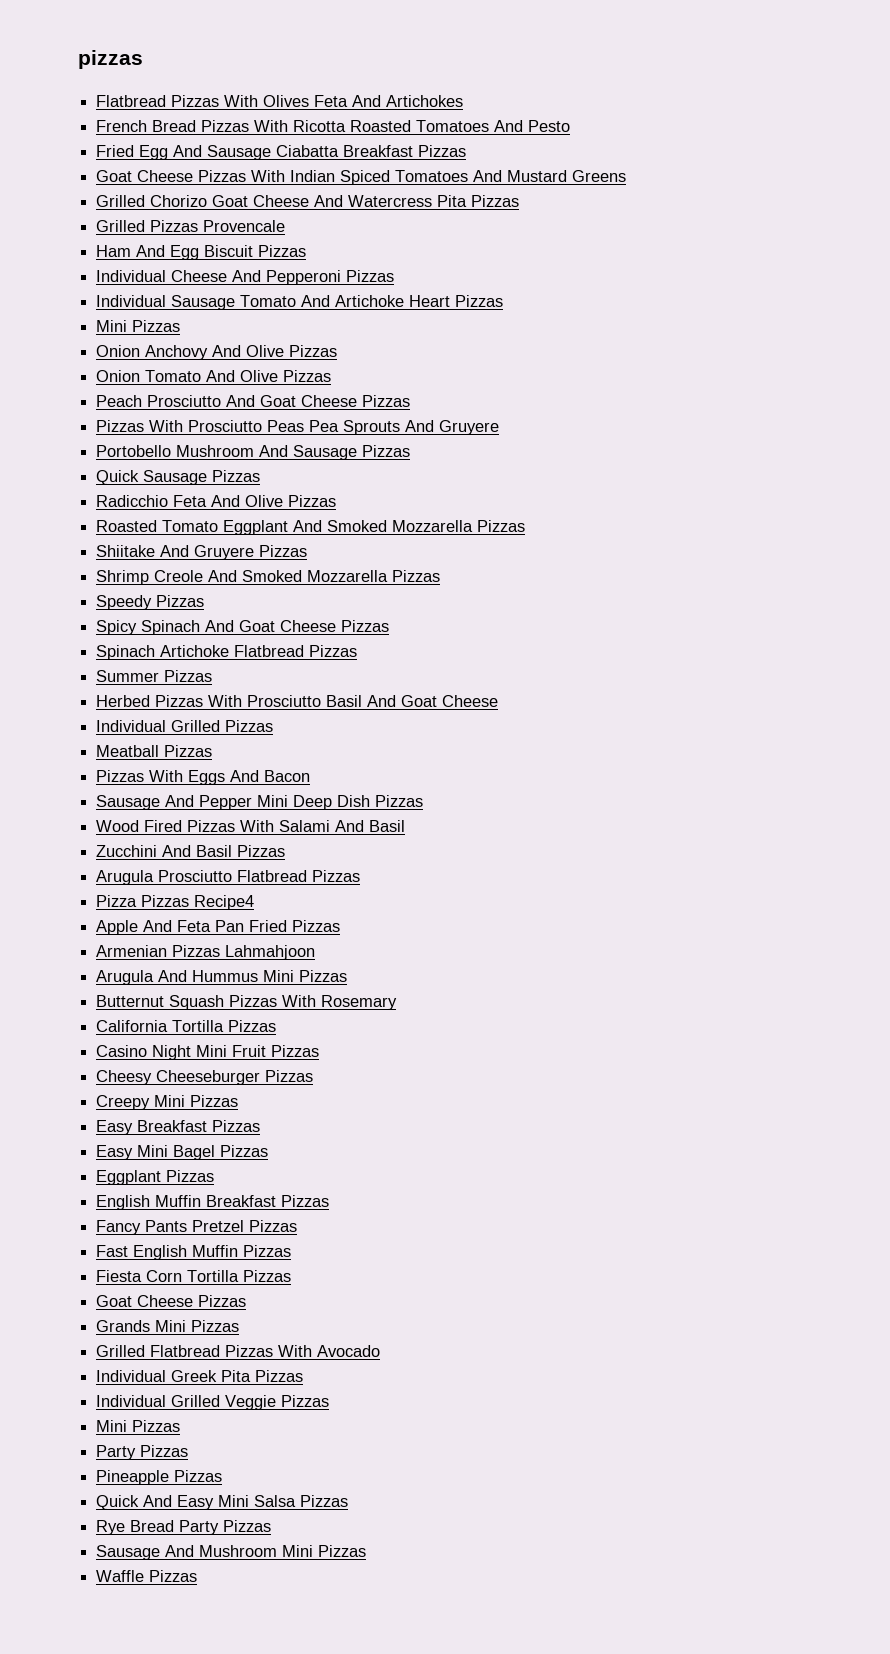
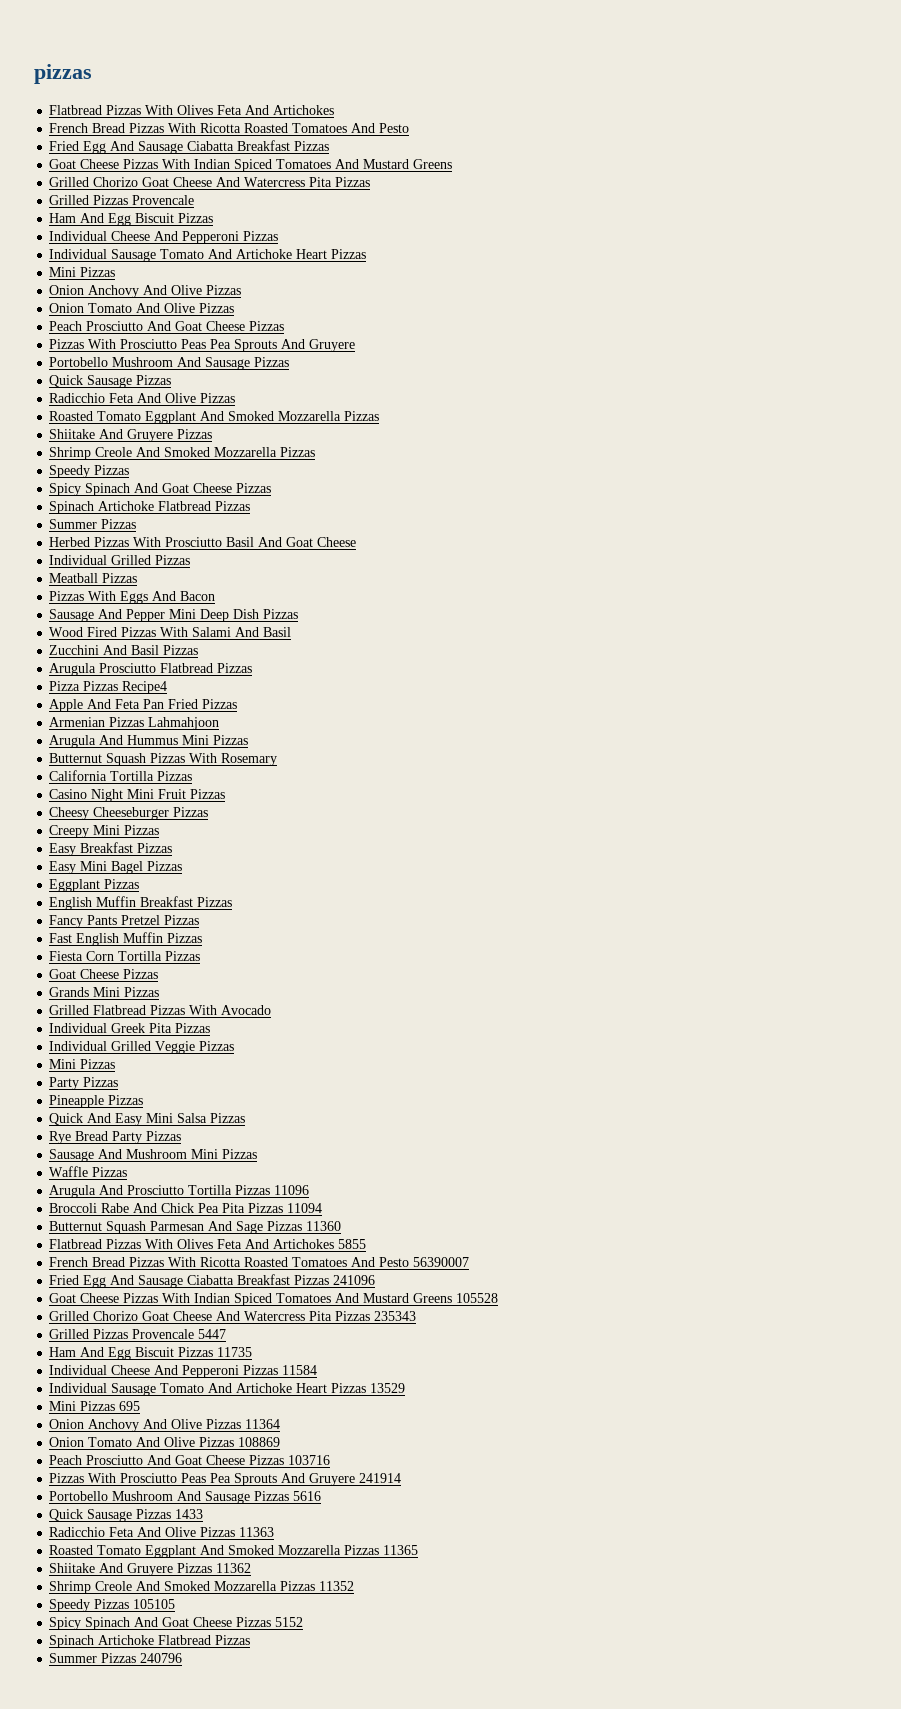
+ Arugula And Prosciutto Tortilla Pizzas 11096
+ Broccoli Rabe And Chick Pea Pita Pizzas 11094
+ Butternut Squash Parmesan And Sage Pizzas 11360
+ Flatbread Pizzas With Olives Feta And Artichokes 5855
+ French Bread Pizzas With Ricotta Roasted Tomatoes And Pesto 56390007
+ Fried Egg And Sausage Ciabatta Breakfast Pizzas 241096
+ Goat Cheese Pizzas With Indian Spiced Tomatoes And Mustard Greens 105528
+ Grilled Chorizo Goat Cheese And Watercress Pita Pizzas 235343
+ Grilled Pizzas Provencale 5447
+ Ham And Egg Biscuit Pizzas 11735
+ Individual Cheese And Pepperoni Pizzas 11584
+ Individual Sausage Tomato And Artichoke Heart Pizzas 13529
+ Mini Pizzas 695
+ Onion Anchovy And Olive Pizzas 11364
+ Onion Tomato And Olive Pizzas 108869
+ Peach Prosciutto And Goat Cheese Pizzas 103716
+ Pizzas With Prosciutto Peas Pea Sprouts And Gruyere 241914
+ Portobello Mushroom And Sausage Pizzas 5616
+ Quick Sausage Pizzas 1433
+ Radicchio Feta And Olive Pizzas 11363
+ Roasted Tomato Eggplant And Smoked Mozzarella Pizzas 11365
+ Shiitake And Gruyere Pizzas 11362
+ Shrimp Creole And Smoked Mozzarella Pizzas 11352
+ Speedy Pizzas 105105
+ Spicy Spinach And Goat Cheese Pizzas 5152
+ Spinach Artichoke Flatbread Pizzas
+ Summer Pizzas 240796

